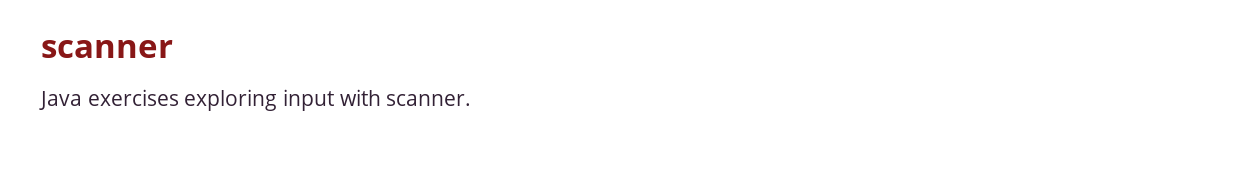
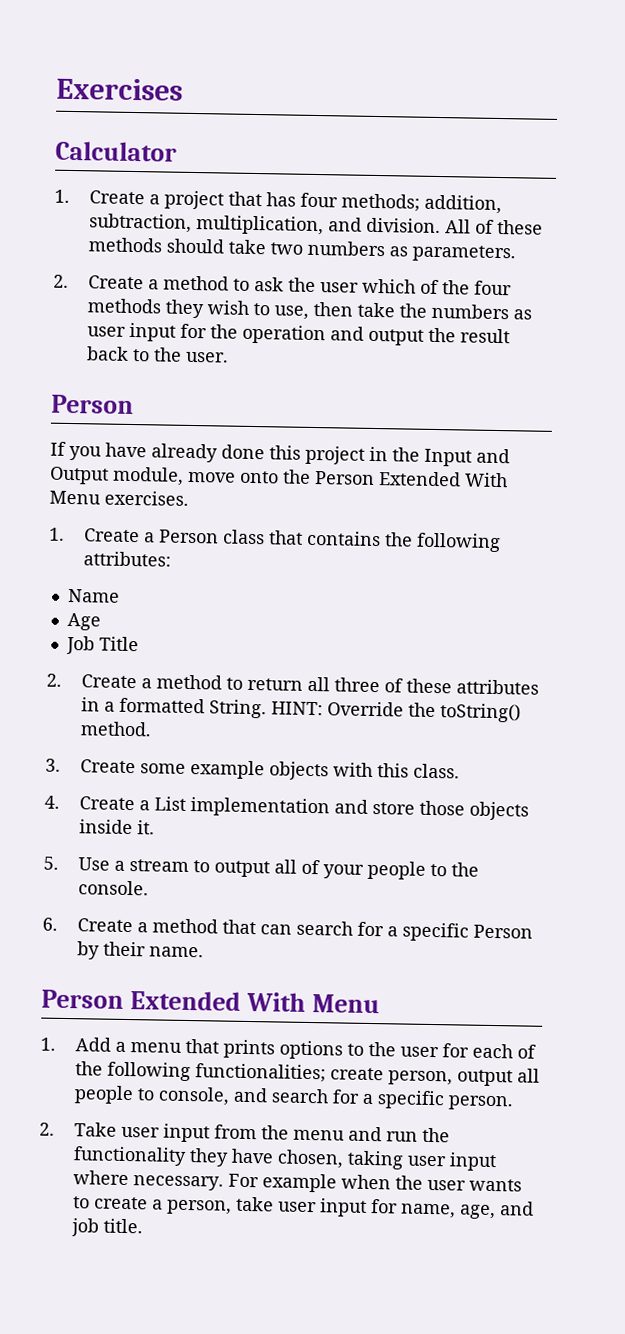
- scanner
- Java exercises exploring input with scanner.
+ Exercises
+ Calculator
+ 1. Create a project that has four methods; addition, subtraction, multiplication, and division. All of these methods should take two numbers as parameters.
+ 2. Create a method to ask the user which of the four methods they wish to use, then take the numbers as user input for the operation and output the result back to the user.
+ Person
+ If you have already done this project in the Input and Output module, move onto the Person Extended With Menu exercises.
+ 1. Create a Person class that contains the following attributes:
+ Name
+ Age
+ Job Title
+ 2. Create a method to return all three of these attributes in a formatted String. HINT: Override the toString() method.
+ 3. Create some example objects with this class.
+ 4. Create a List implementation and store those objects inside it.
+ 5. Use a stream to output all of your people to the console.
+ 6. Create a method that can search for a specific Person by their name.
+ Person Extended With Menu
+ 1. Add a menu that prints options to the user for each of the following functionalities; create person, output all people to console, and search for a specific person.
+ 2. Take user input from the menu and run the functionality they have chosen, taking user input where necessary. For example when the user wants to create a person, take user input for name, age, and job title.

